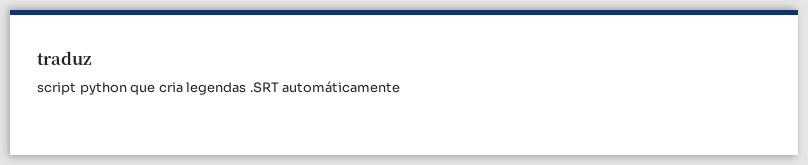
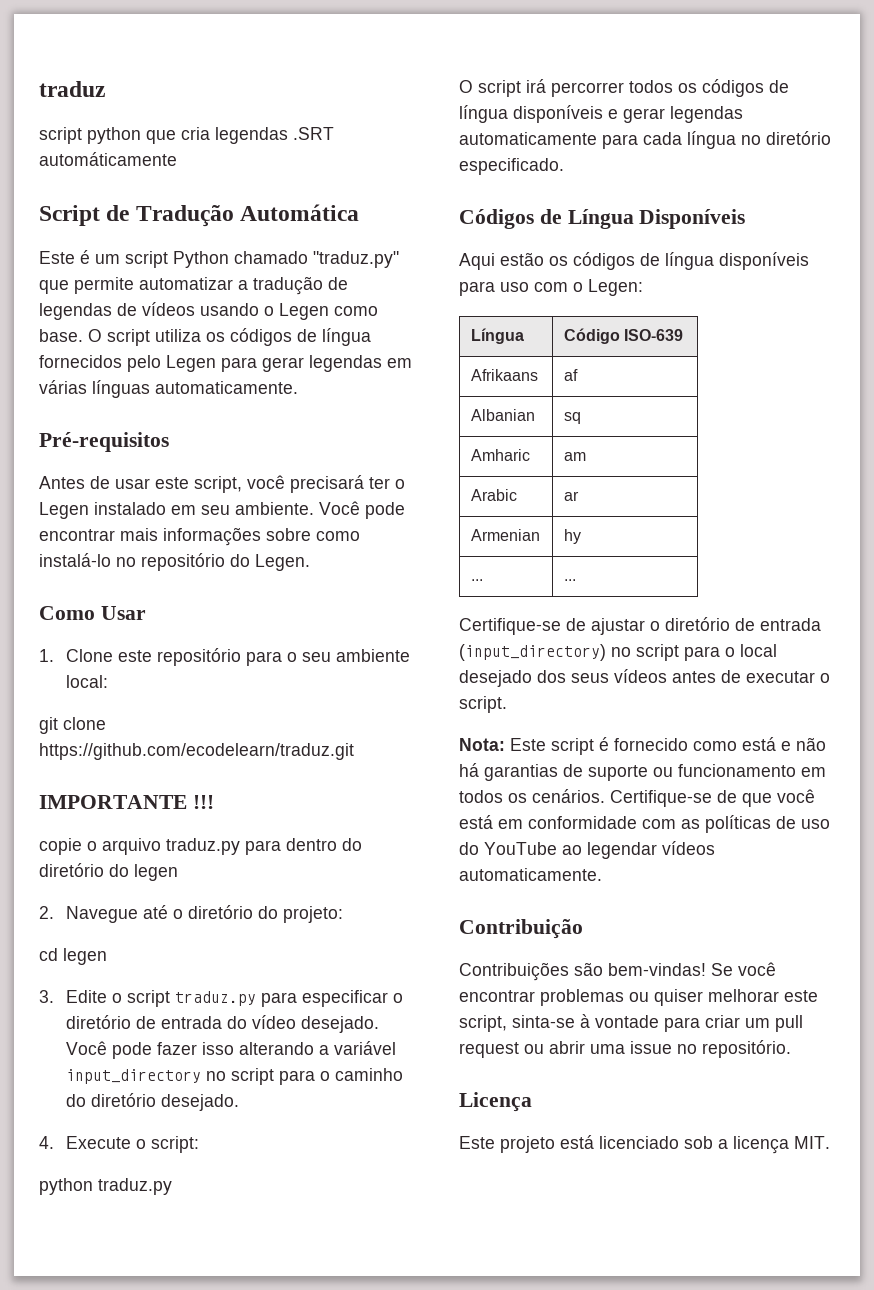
+ Script de Tradução Automática
+ Este é um script Python chamado "traduz.py" que permite automatizar a tradução de legendas de vídeos usando o Legen como base. O script utiliza os códigos de língua fornecidos pelo Legen para gerar legendas em várias línguas automaticamente.
+ Pré-requisitos
+ Antes de usar este script, você precisará ter o Legen instalado em seu ambiente. Você pode encontrar mais informações sobre como instalá-lo no repositório do Legen.
+ Como Usar
+ 1. Clone este repositório para o seu ambiente local:
+ git clone https://github.com/ecodelearn/traduz.git
+ IMPORTANTE !!!
+ copie o arquivo traduz.py para dentro do diretório do legen
+ 2. Navegue até o diretório do projeto:
+ cd legen
+ 3. Edite o script traduz.py para especificar o diretório de entrada do vídeo desejado. Você pode fazer isso alterando a variável input_directory no script para o caminho do diretório desejado.
+ 4. Execute o script:
+ python traduz.py
+ O script irá percorrer todos os códigos de língua disponíveis e gerar legendas automaticamente para cada língua no diretório especificado.
+ Códigos de Língua Disponíveis
+ Aqui estão os códigos de língua disponíveis para uso com o Legen:
+ Língua | Código ISO-639
+ Afrikaans | af
+ Albanian | sq
+ Amharic | am
+ Arabic | ar
+ Armenian | hy
+ ... | ...
+ Certifique-se de ajustar o diretório de entrada (input_directory) no script para o local desejado dos seus vídeos antes de executar o script.
+ Nota: Este script é fornecido como está e não há garantias de suporte ou funcionamento em todos os cenários. Certifique-se de que você está em conformidade com as políticas de uso do YouTube ao legendar vídeos automaticamente.
+ Contribuição
+ Contribuições são bem-vindas! Se você encontrar problemas ou quiser melhorar este script, sinta-se à vontade para criar um pull request ou abrir uma issue no repositório.
+ Licença
+ Este projeto está licenciado sob a licença MIT.

